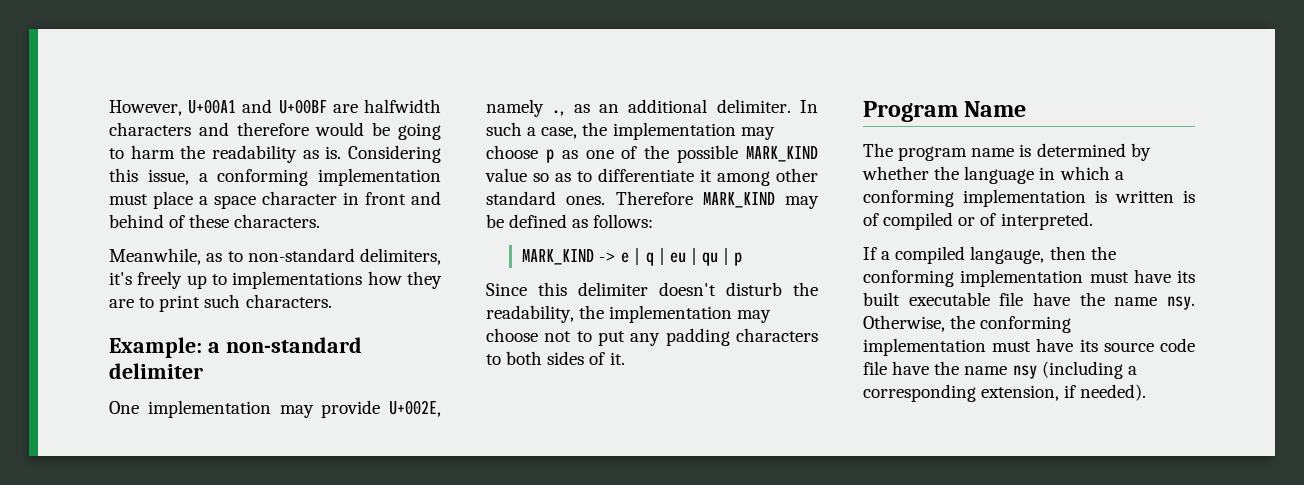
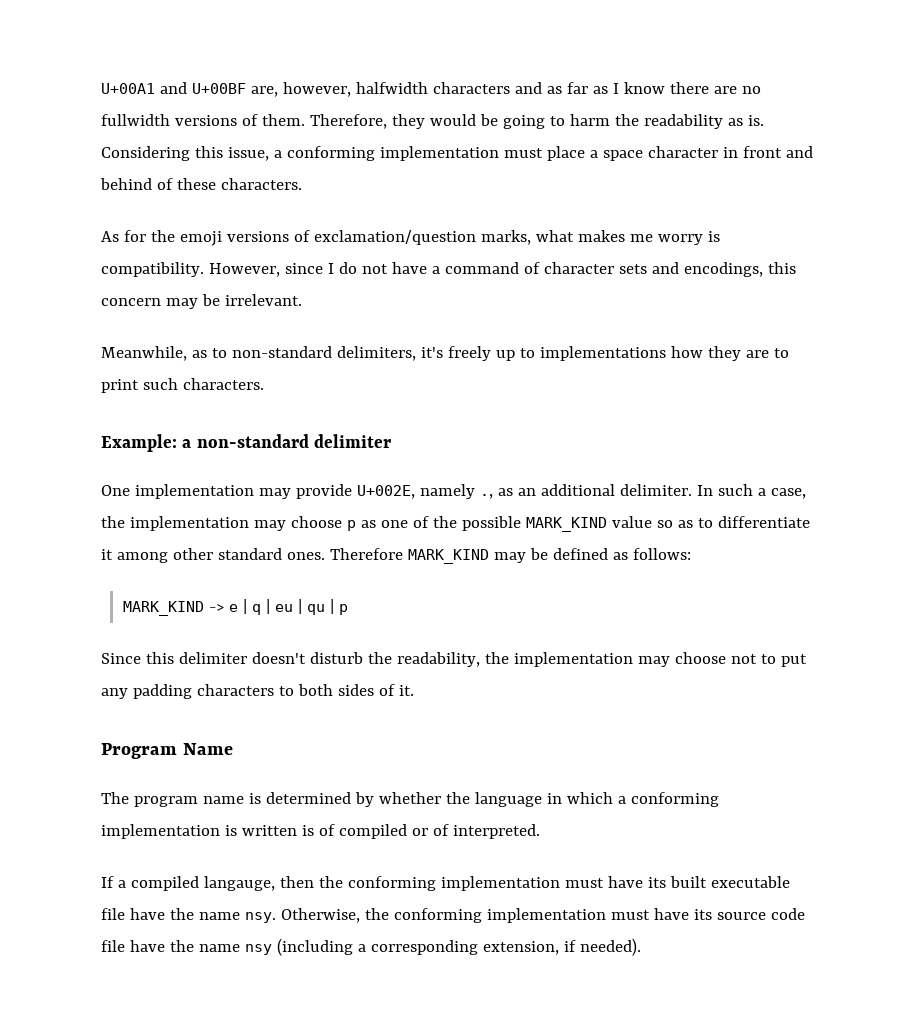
- However, U+00A1 and U+00BF are halfwidth characters and therefore would be going to harm the readability as is.
+ U+00A1 and U+00BF are, however, halfwidth characters and as far as I know there are no fullwidth versions of them. Therefore, they would be going to harm the readability as is.
+ As for the emoji versions of exclamation/question marks, what makes me worry is compatibility. However, since I do not have a command of character sets and encodings, this concern may be irrelevant.

